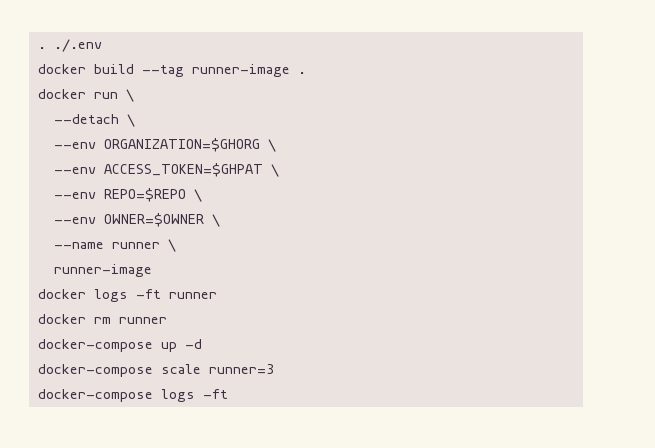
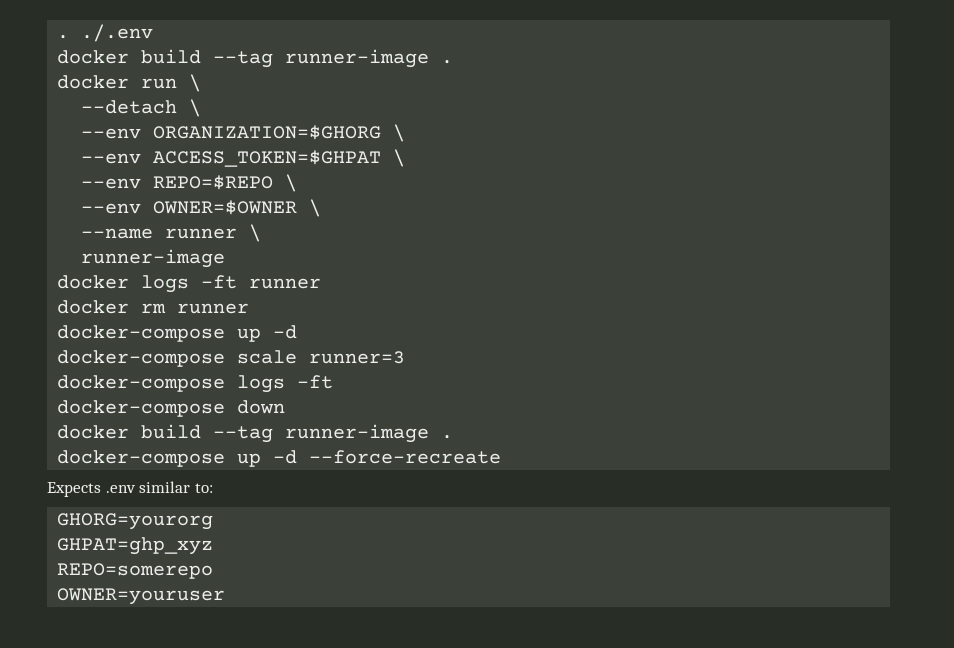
+ docker-compose down
+ docker build --tag runner-image .
+ docker-compose up -d --force-recreate
+ Expects .env similar to:
+ GHORG=yourorg
+ GHPAT=ghp_xyz
+ REPO=somerepo
+ OWNER=youruser

